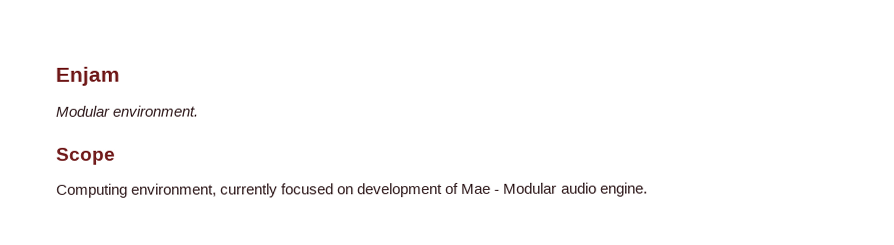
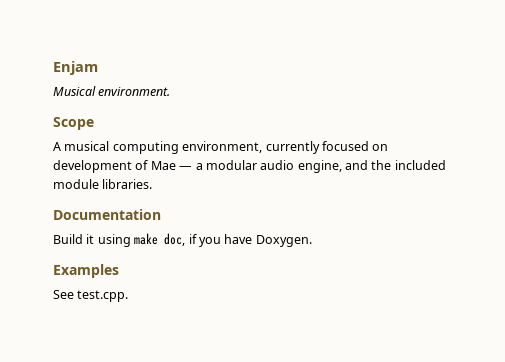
- Modular environment.
+ Musical environment.
- Computing environment, currently focused on development of Mae - Modular audio engine.
+ A musical computing environment, currently focused on development of Mae — a modular audio engine, and the included module libraries.
+ Documentation
+ Build it using make doc, if you have Doxygen.
+ Examples
+ See test.cpp.

